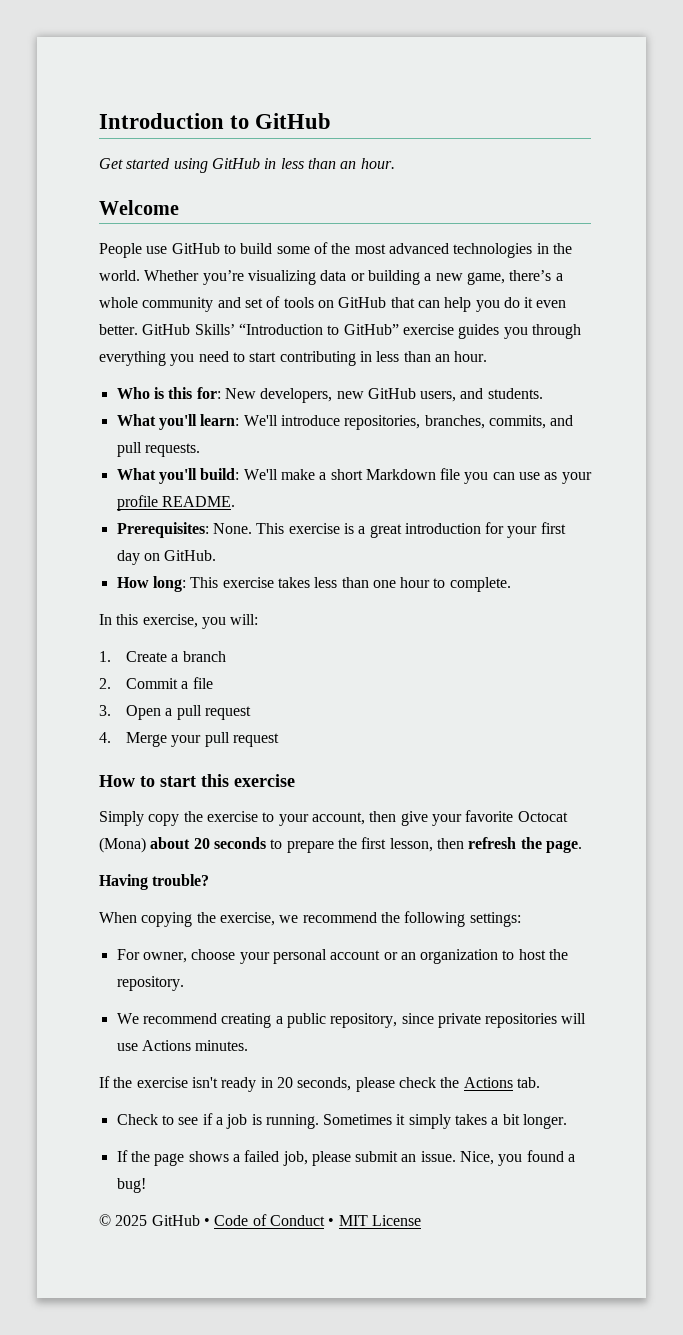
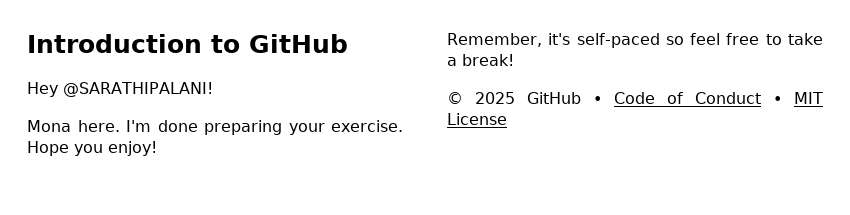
- Get started using GitHub in less than an hour.
- Welcome
- People use GitHub to build some of the most advanced technologies in the world. Whether you’re visualizing data or building a new game, there’s a whole community and set of tools on GitHub that can help you do it even better. GitHub Skills’ “Introduction to GitHub” exercise guides you through everything you need to start contributing in less than an hour.
- Who is this for: New developers, new GitHub users, and students.
- What you'll learn: We'll introduce repositories, branches, commits, and pull requests.
- What you'll build: We'll make a short Markdown file you can use as your profile README.
- Prerequisites: None. This exercise is a great introduction for your first day on GitHub.
- How long: This exercise takes less than one hour to complete.
- In this exercise, you will:
- 1. Create a branch
- 2. Commit a file
- 3. Open a pull request
- 4. Merge your pull request
- How to start this exercise
- Simply copy the exercise to your account, then give your favorite Octocat (Mona) about 20 seconds to prepare the first lesson, then refresh the page.
- Having trouble?
- When copying the exercise, we recommend the following settings:
- For owner, choose your personal account or an organization to host the repository.
- We recommend creating a public repository, since private repositories will use Actions minutes.
- If the exercise isn't ready in 20 seconds, please check the Actions tab.
- Check to see if a job is running. Sometimes it simply takes a bit longer.
- If the page shows a failed job, please submit an issue. Nice, you found a bug!
+ Hey @SARATHIPALANI!
+ Mona here. I'm done preparing your exercise. Hope you enjoy!
+ Remember, it's self-paced so feel free to take a break!

